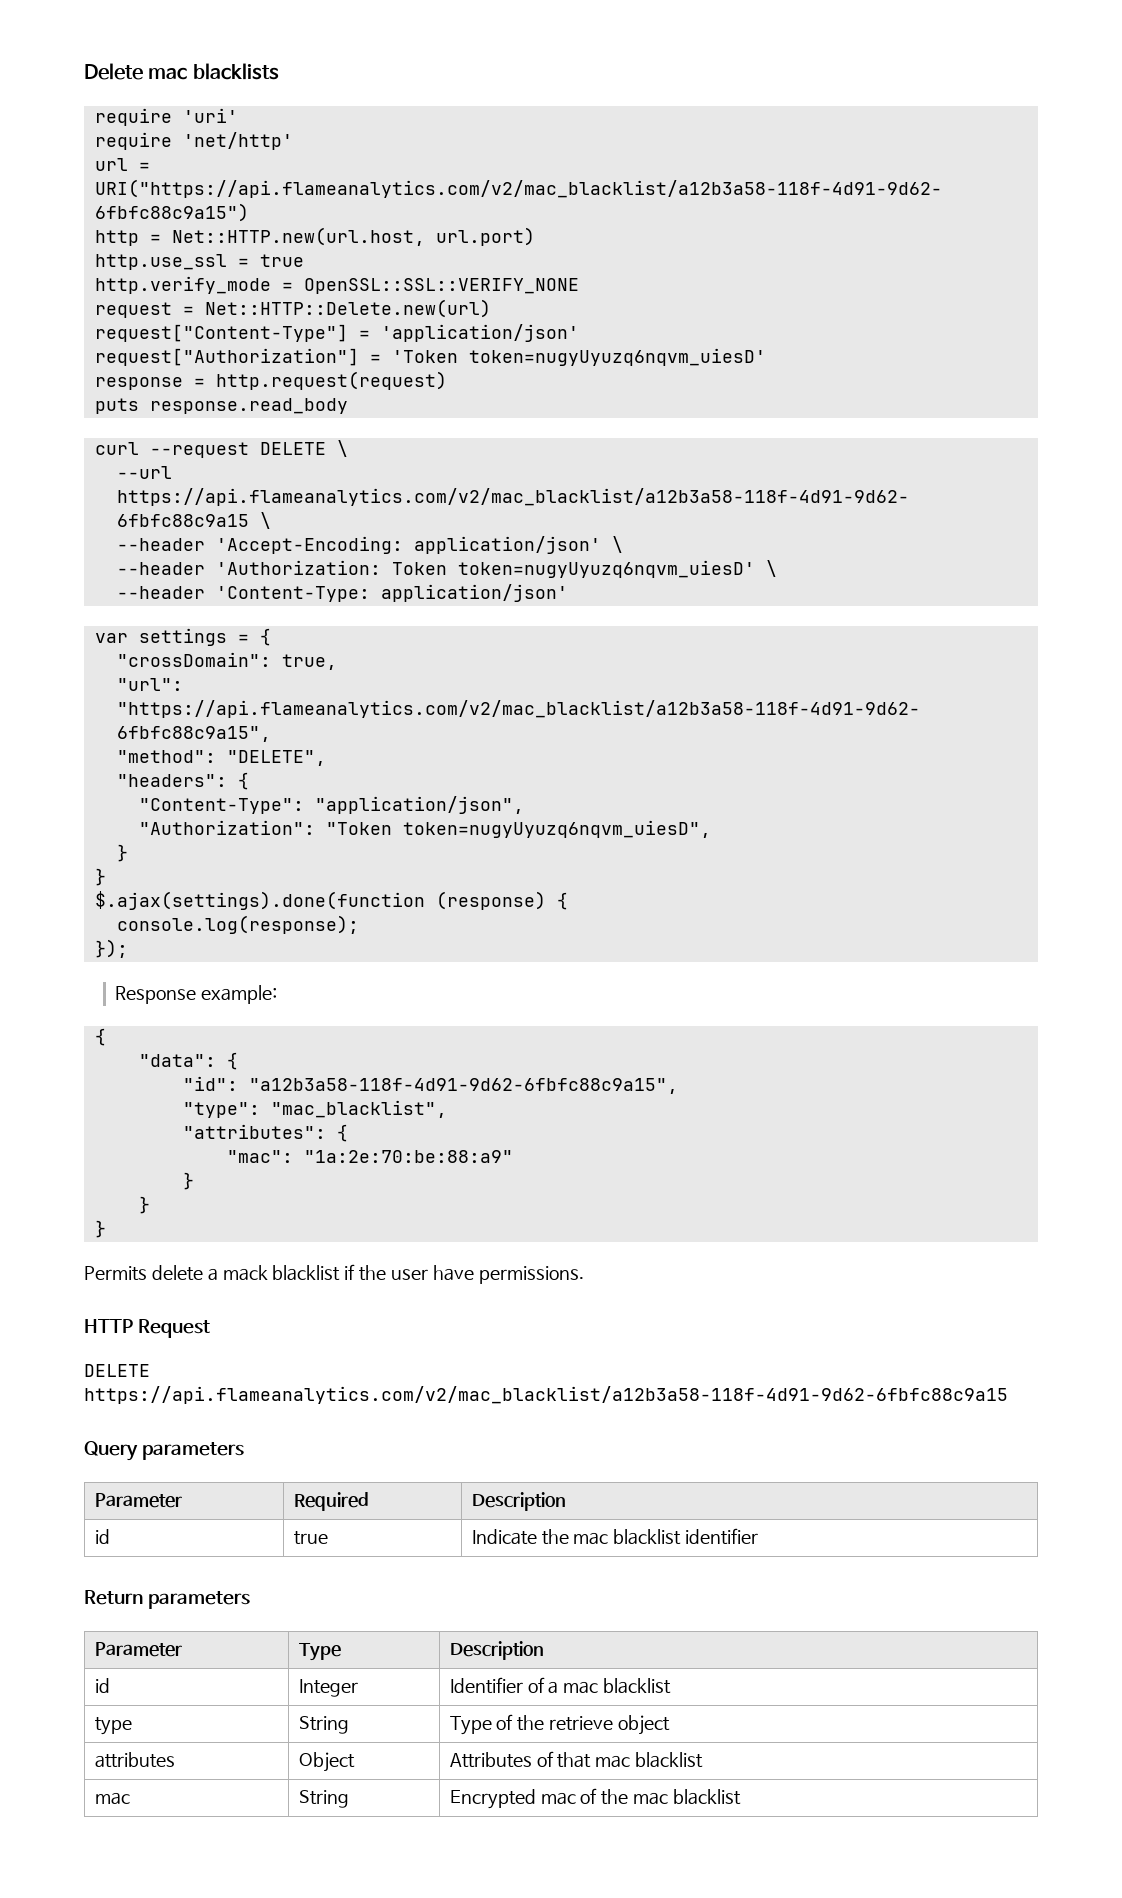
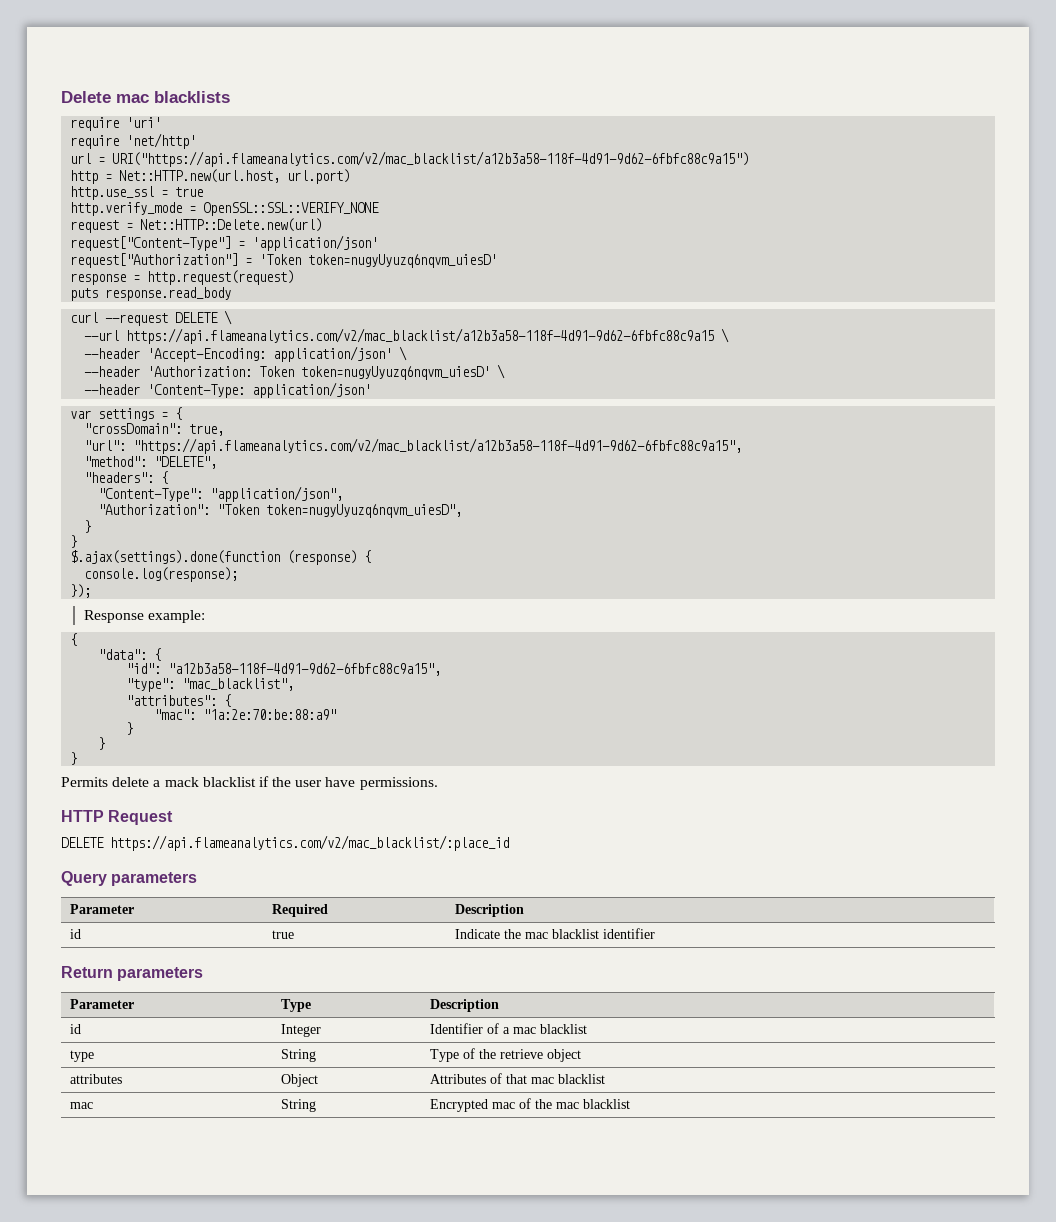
- DELETE https://api.flameanalytics.com/v2/mac_blacklist/a12b3a58-118f-4d91-9d62-6fbfc88c9a15
+ DELETE https://api.flameanalytics.com/v2/mac_blacklist/:place_id

